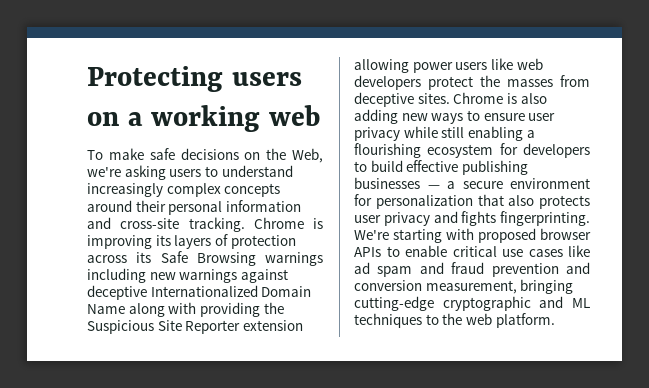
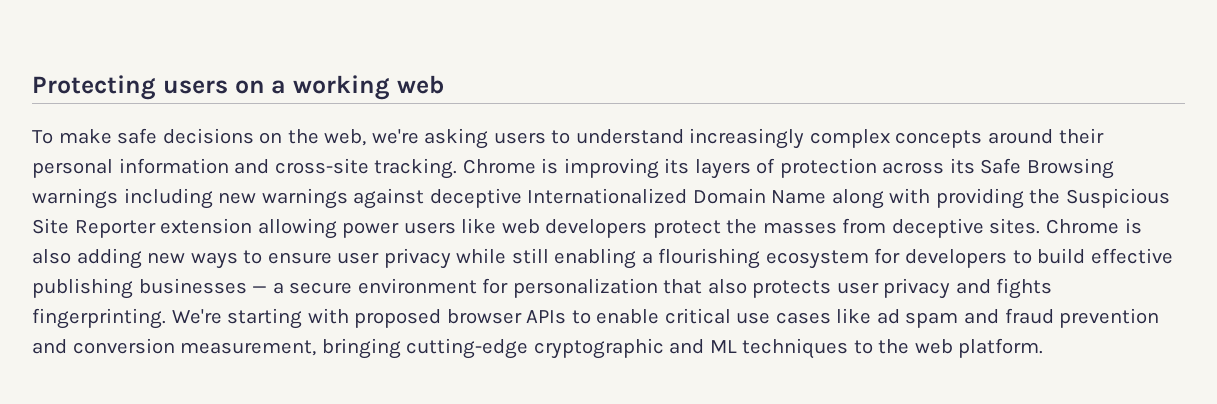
- To make safe decisions on the Web, we're asking users to understand increasingly complex concepts around their personal information and cross-site tracking.
+ To make safe decisions on the web, we're asking users to understand increasingly complex concepts around their personal information and cross-site tracking.

